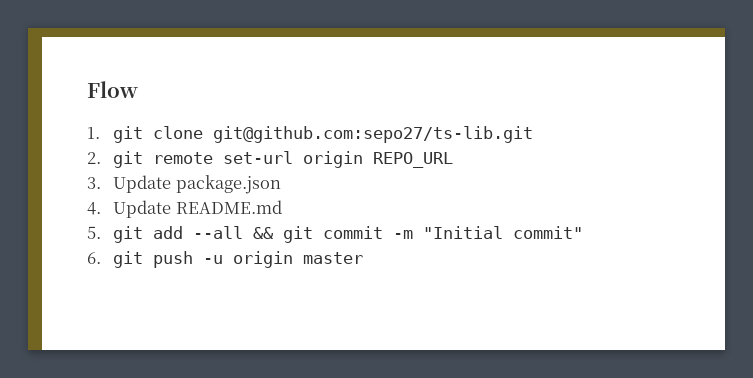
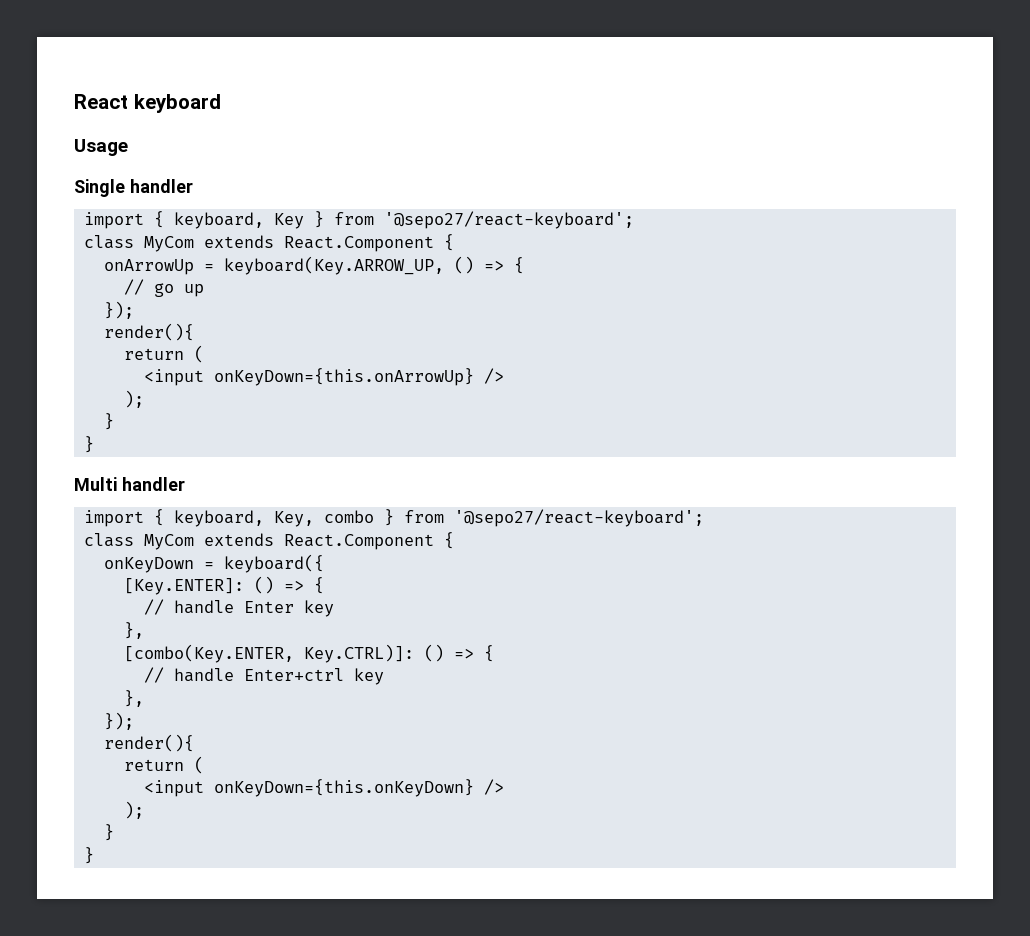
- Flow
- 1. git clone git@github.com:sepo27/ts-lib.git
- 2. git remote set-url origin REPO_URL
- 3. Update package.json
- 4. Update README.md
- 5. git add --all && git commit -m "Initial commit"
- 6. git push -u origin master
+ React keyboard
+ Usage
+ Single handler
+ import { keyboard, Key } from '@sepo27/react-keyboard';
+ class MyCom extends React.Component {
+ onArrowUp = keyboard(Key.ARROW_UP, () => {
+ // go up
+ });
+ render(){
+ return (
+ <input onKeyDown={this.onArrowUp} />
+ );
+ }
+ }
+ Multi handler
+ import { keyboard, Key, combo } from '@sepo27/react-keyboard';
+ class MyCom extends React.Component {
+ onKeyDown = keyboard({
+ [Key.ENTER]: () => {
+ // handle Enter key
+ },
+ [combo(Key.ENTER, Key.CTRL)]: () => {
+ // handle Enter+ctrl key
+ },
+ });
+ render(){
+ return (
+ <input onKeyDown={this.onKeyDown} />
+ );
+ }
+ }

